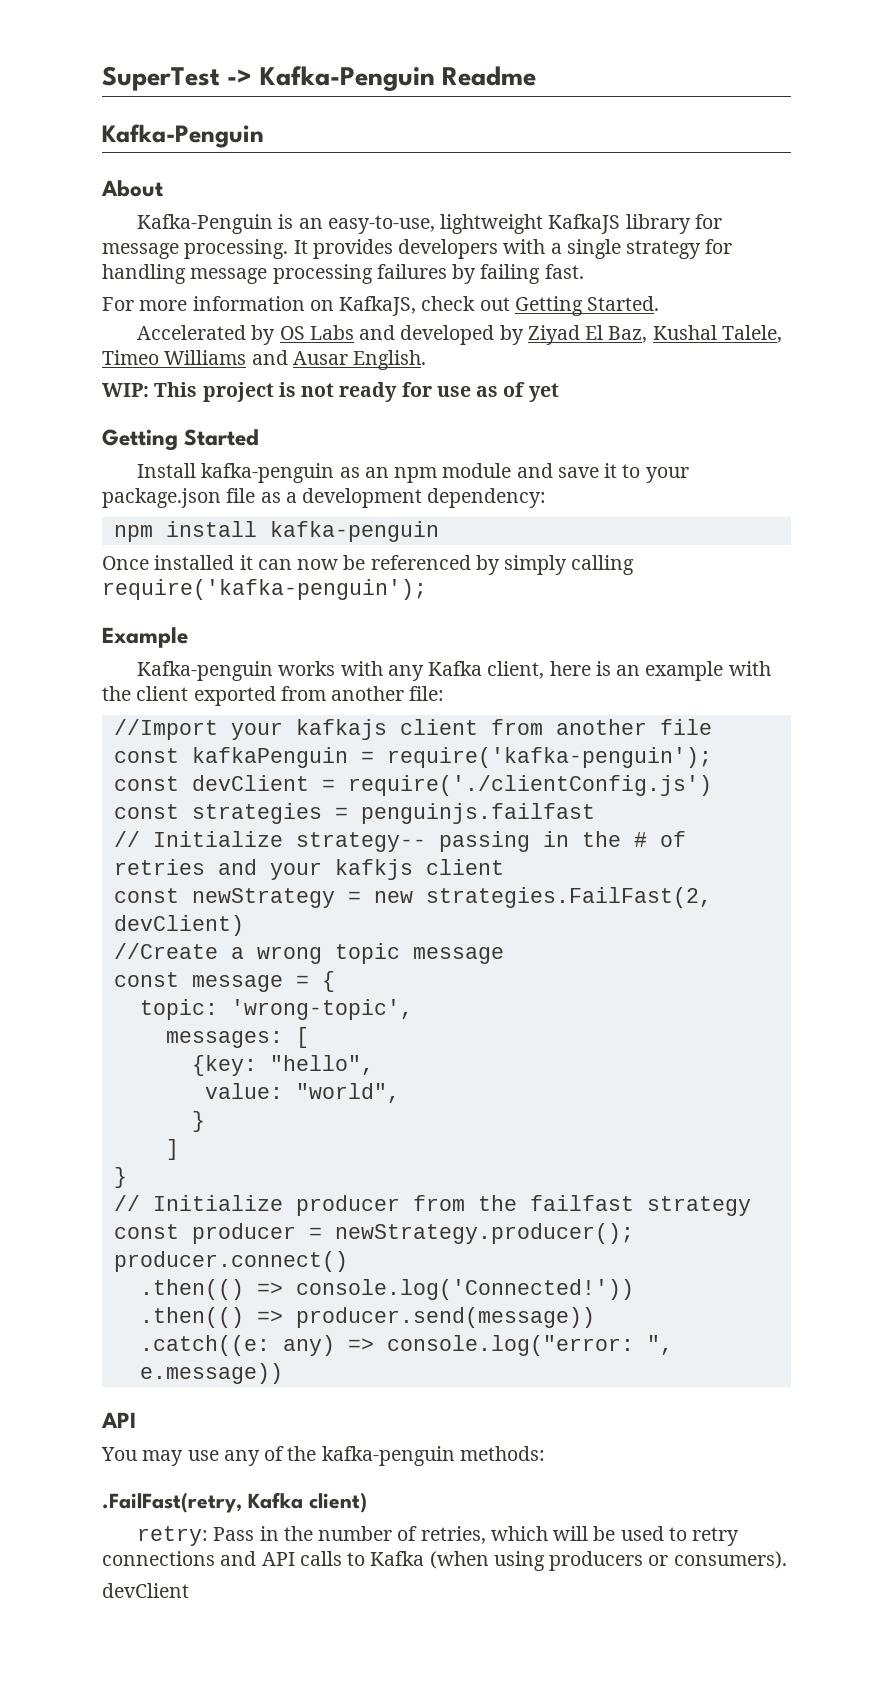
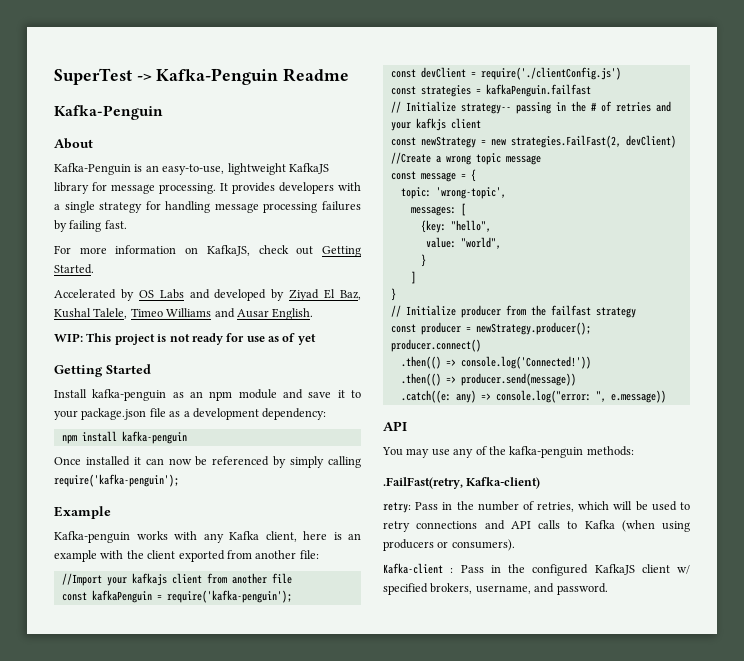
- const strategies = penguinjs.failfast
+ const strategies = kafkaPenguin.failfast
- .FailFast(retry, Kafka client)
+ .FailFast(retry, Kafka-client)
  retry: Pass in the number of retries, which will be used to retry connections and API calls to Kafka (when using producers or consumers).
- devClient
+ Kafka-client : Pass in the configured KafkaJS client w/ specified brokers, username, and password.

